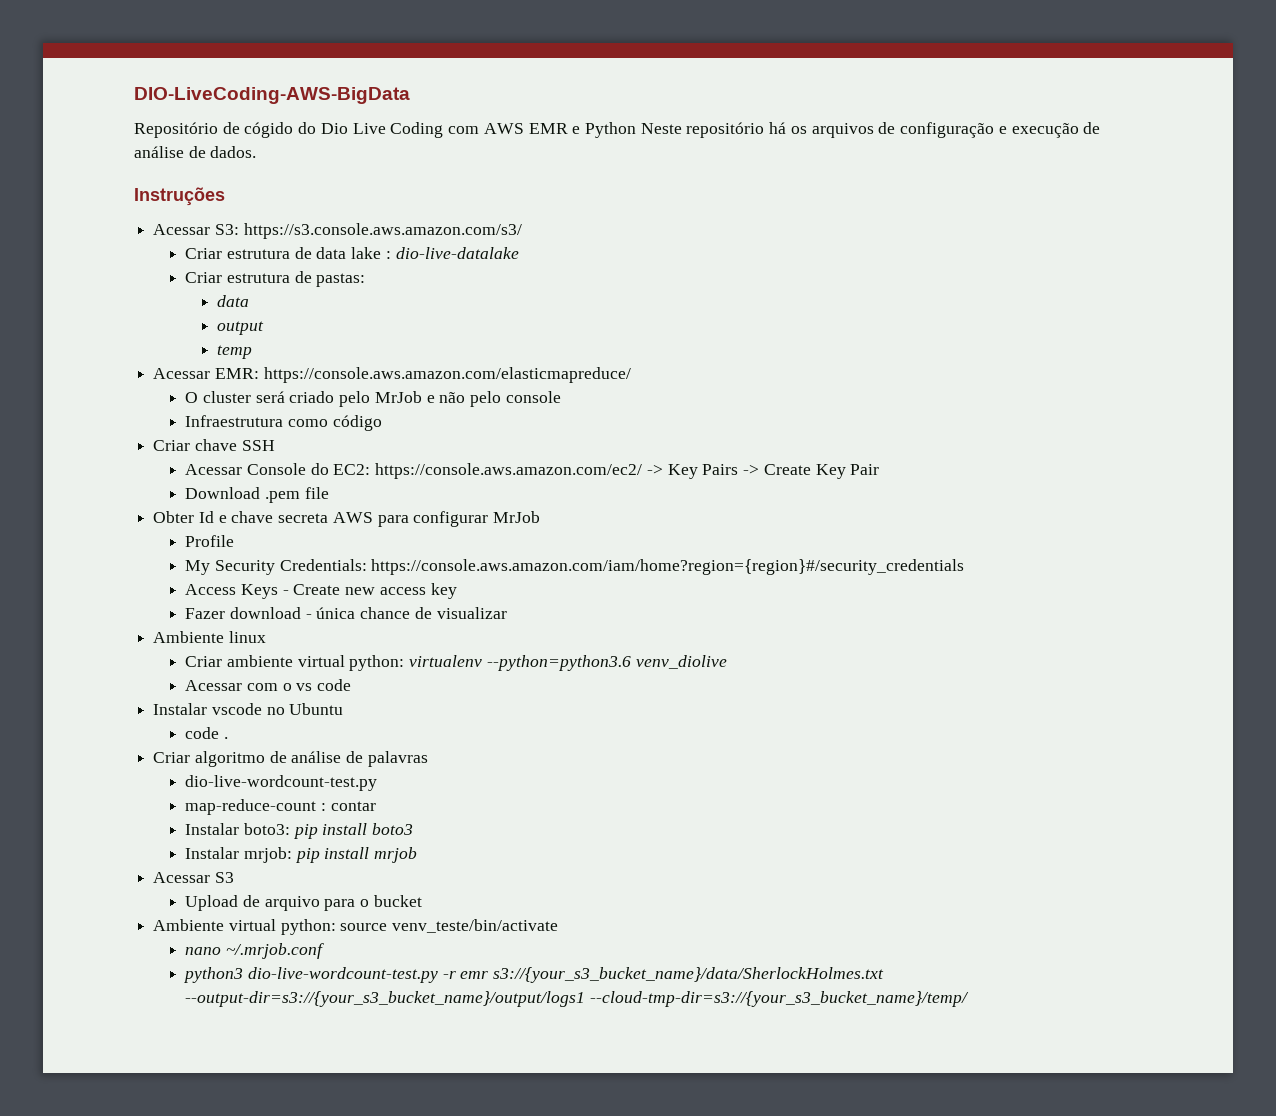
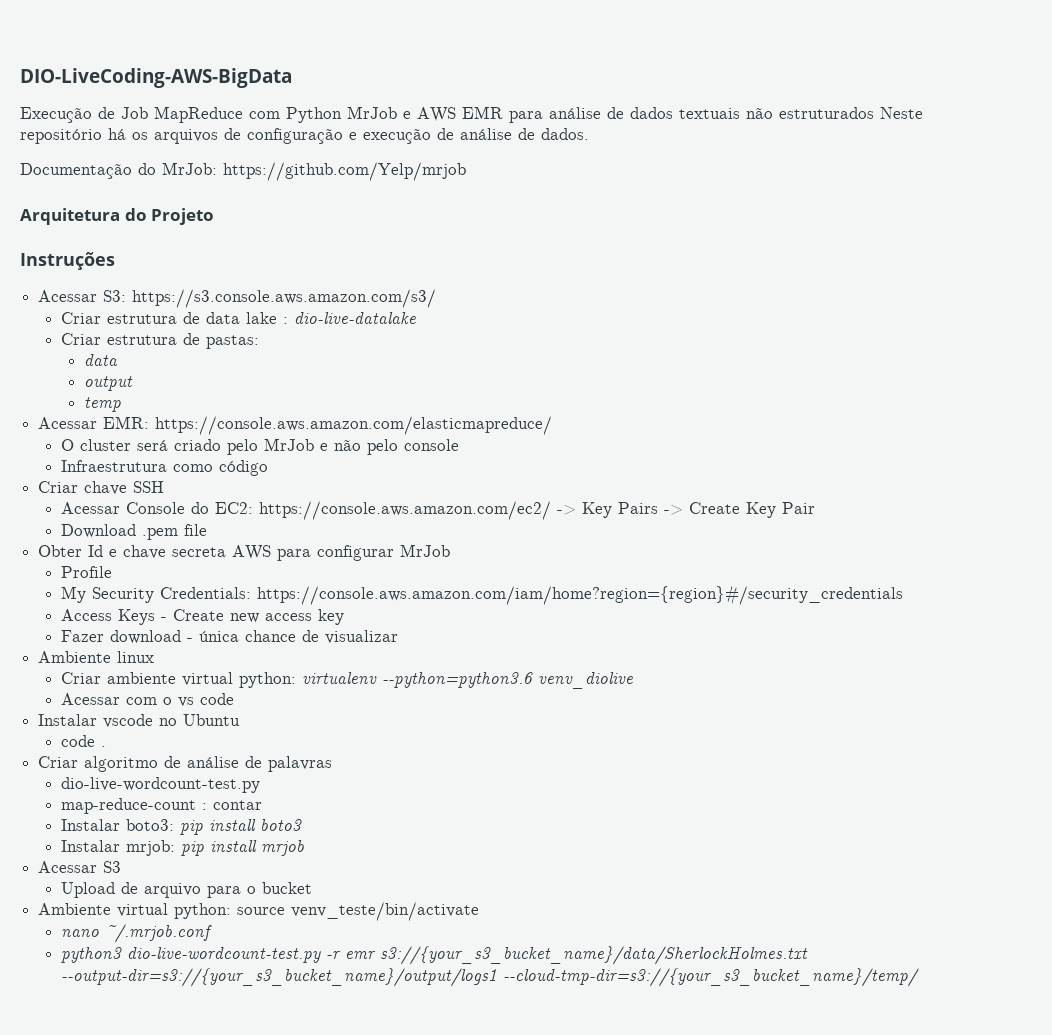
- Repositório de cógido do Dio Live Coding com AWS EMR e Python Neste repositório há os arquivos de configuração e execução de análise de dados.
+ Execução de Job MapReduce com Python MrJob e AWS EMR para análise de dados textuais não estruturados Neste repositório há os arquivos de configuração e execução de análise de dados.
+ Documentação do MrJob: https://github.com/Yelp/mrjob
+ Arquitetura do Projeto

